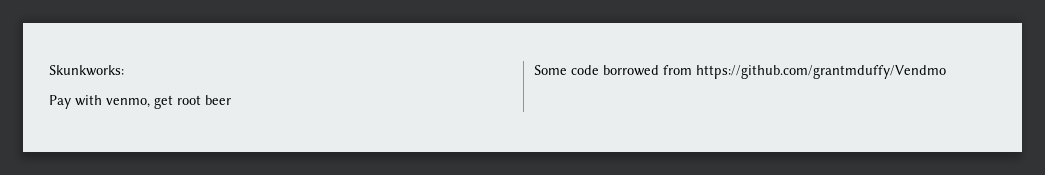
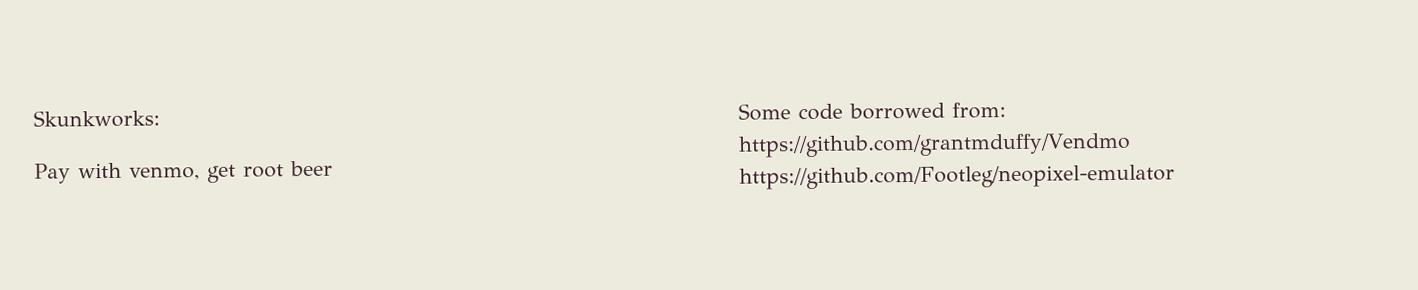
- Some code borrowed from https://github.com/grantmduffy/Vendmo
+ Some code borrowed from: https://github.com/grantmduffy/Vendmo https://github.com/Footleg/neopixel-emulator

